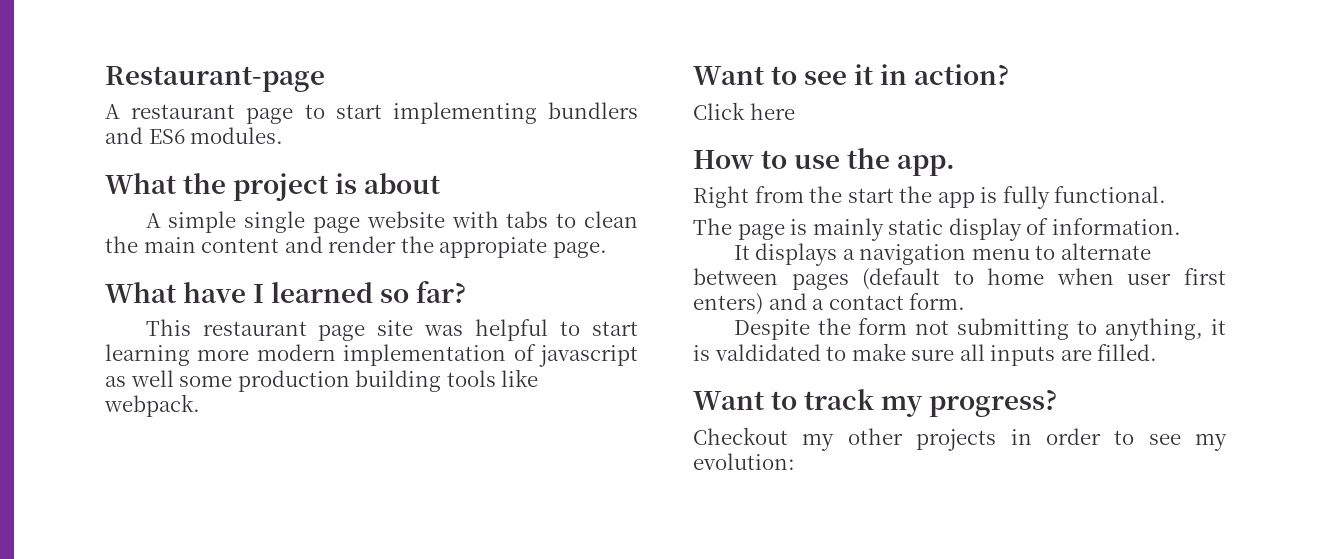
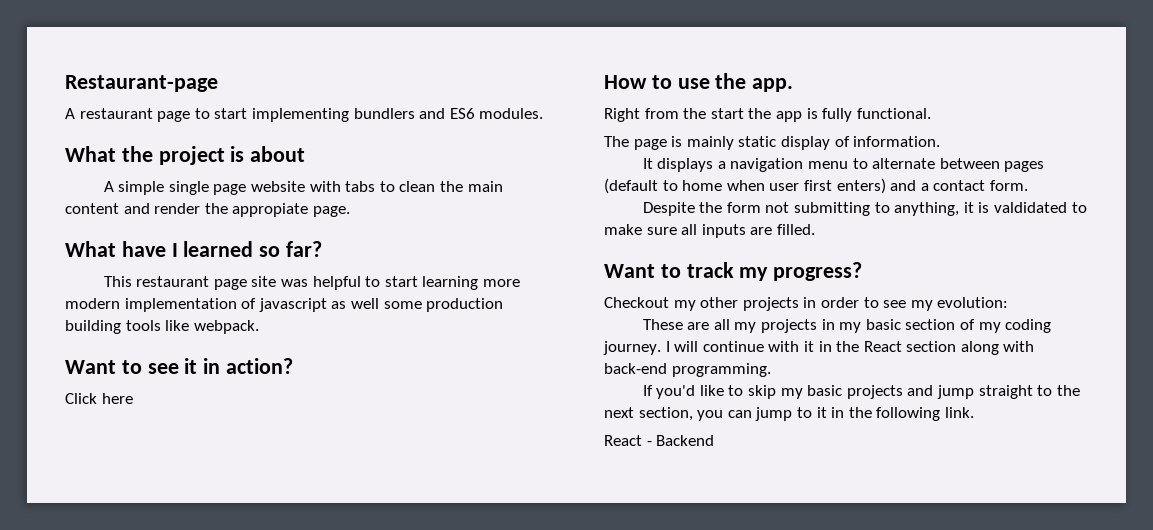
+ These are all my projects in my basic section of my coding journey. I will continue with it in the React section along with back-end programming.
+ If you'd like to skip my basic projects and jump straight to the next section, you can jump to it in the following link.
+ React - Backend

